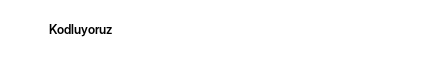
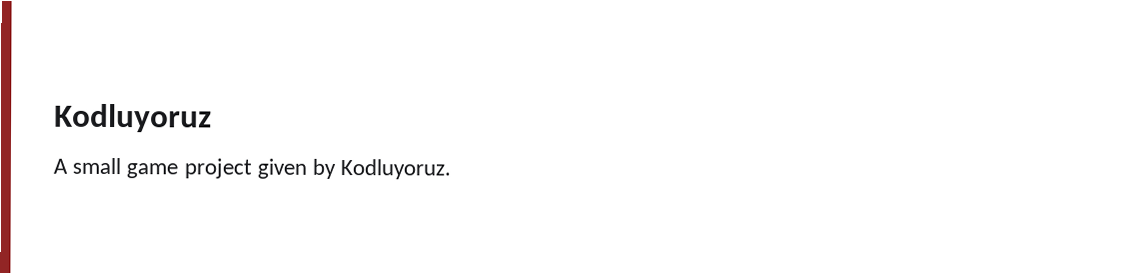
+ A small game project given by Kodluyoruz.

